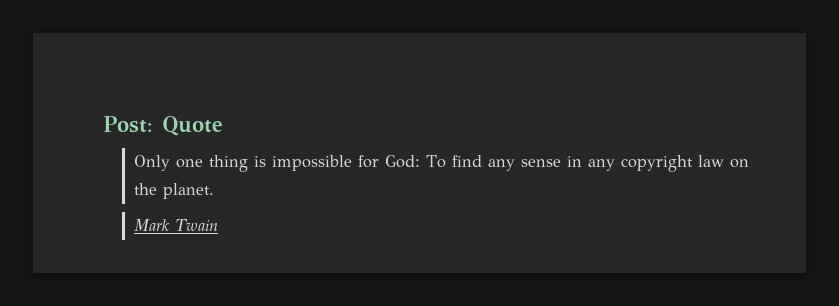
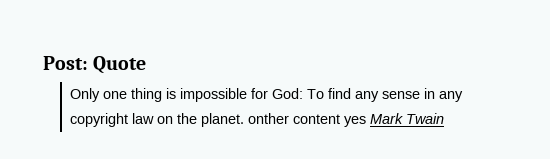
- Only one thing is impossible for God: To find any sense in any copyright law on the planet.
- Mark Twain
+ Only one thing is impossible for God: To find any sense in any copyright law on the planet. onther content yes Mark Twain

